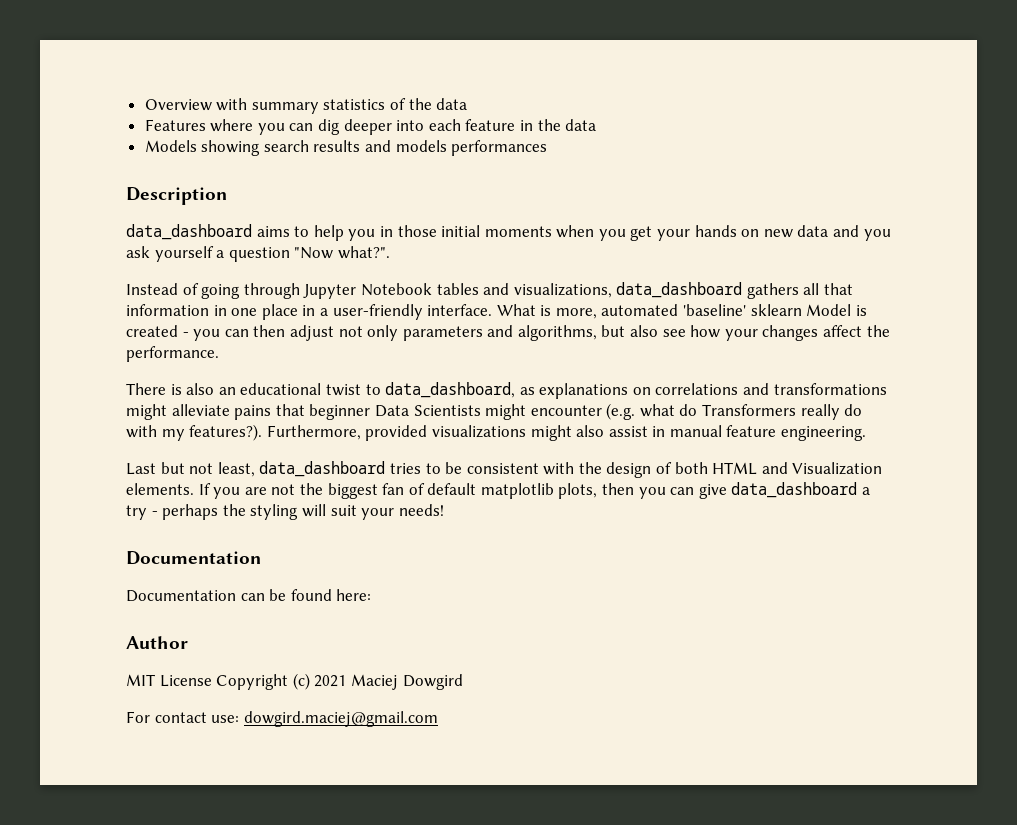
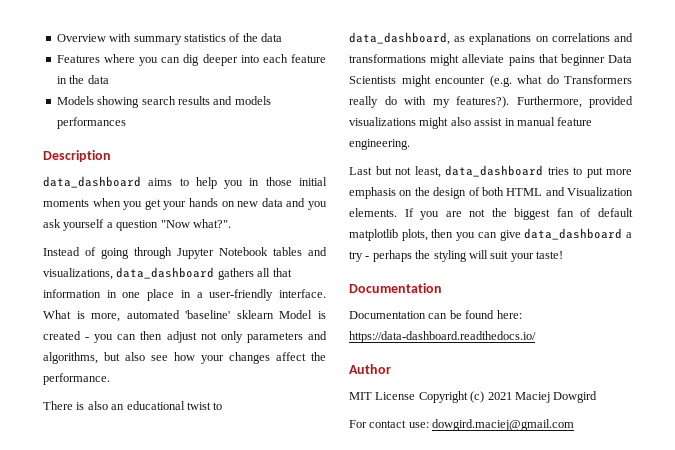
- Last but not least, data_dashboard tries to be consistent with the design of both HTML and Visualization elements.
+ Last but not least, data_dashboard tries to put more emphasis on the design of both HTML and Visualization elements.
- If you are not the biggest fan of default matplotlib plots, then you can give data_dashboard a try - perhaps the styling will suit your needs!
+ If you are not the biggest fan of default matplotlib plots, then you can give data_dashboard a try - perhaps the styling will suit your taste!
- Documentation can be found here:
+ Documentation can be found here: https://data-dashboard.readthedocs.io/

